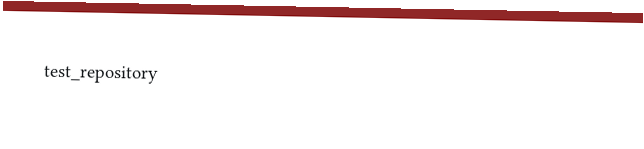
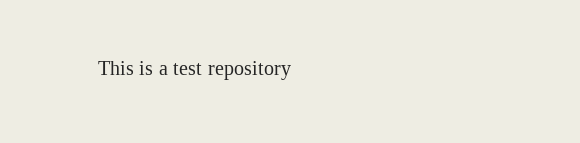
- test_repository
+ This is a test repository

